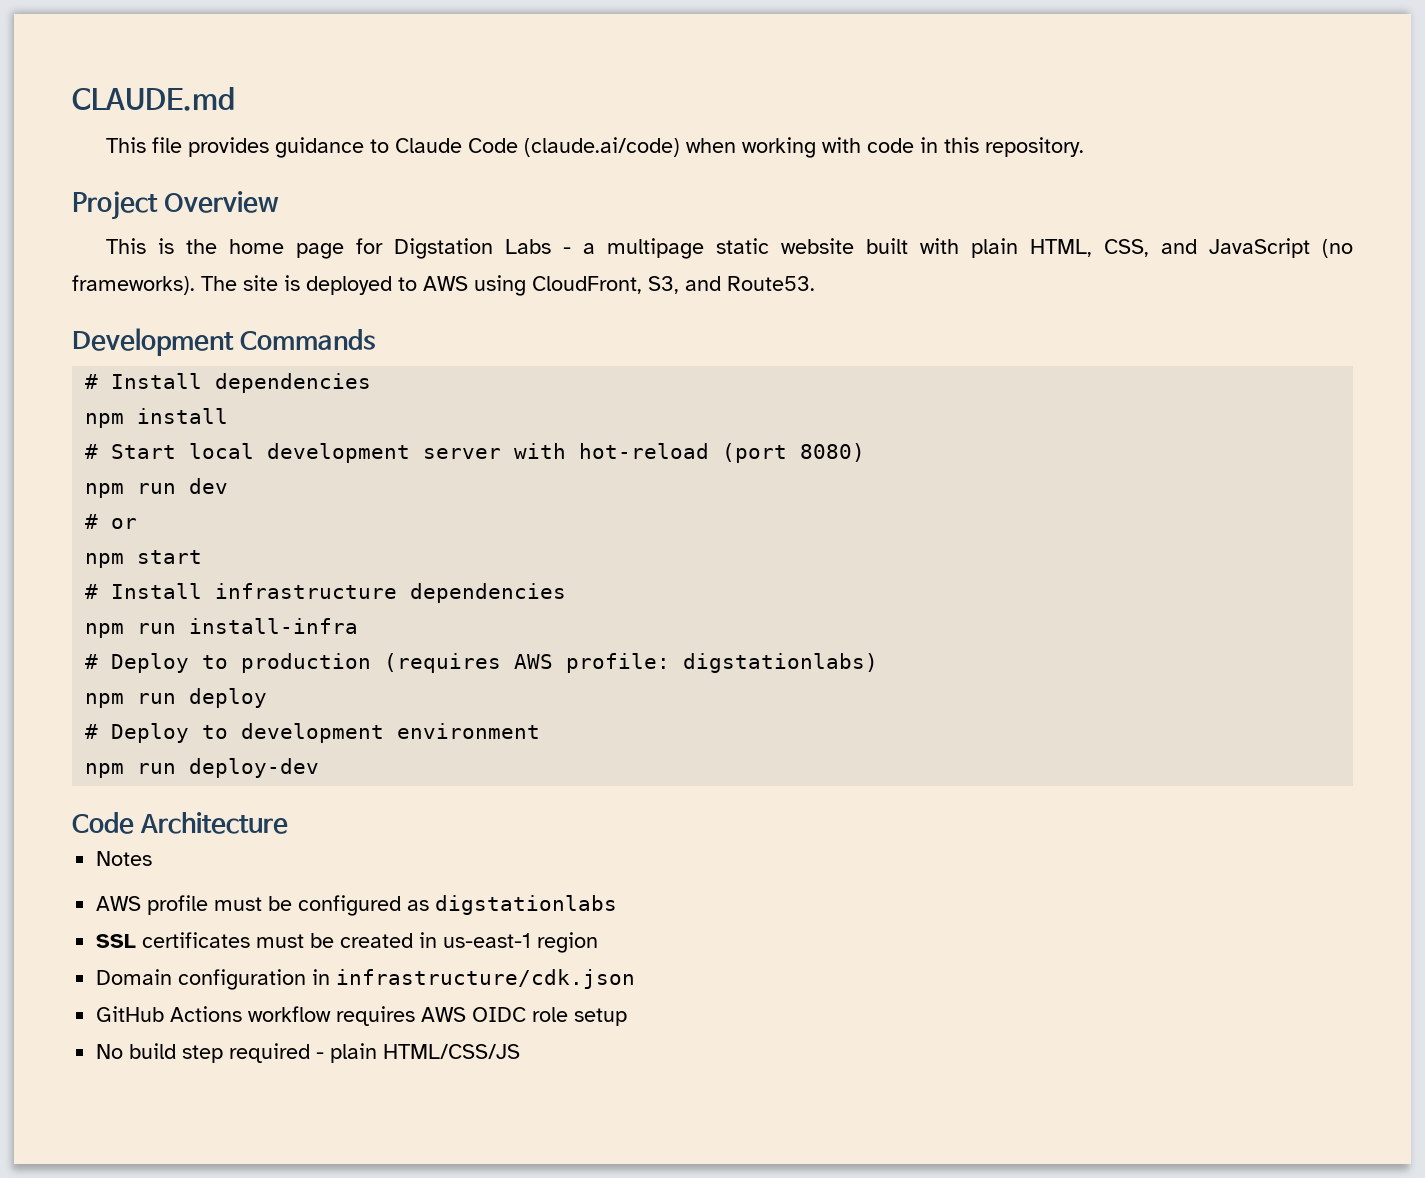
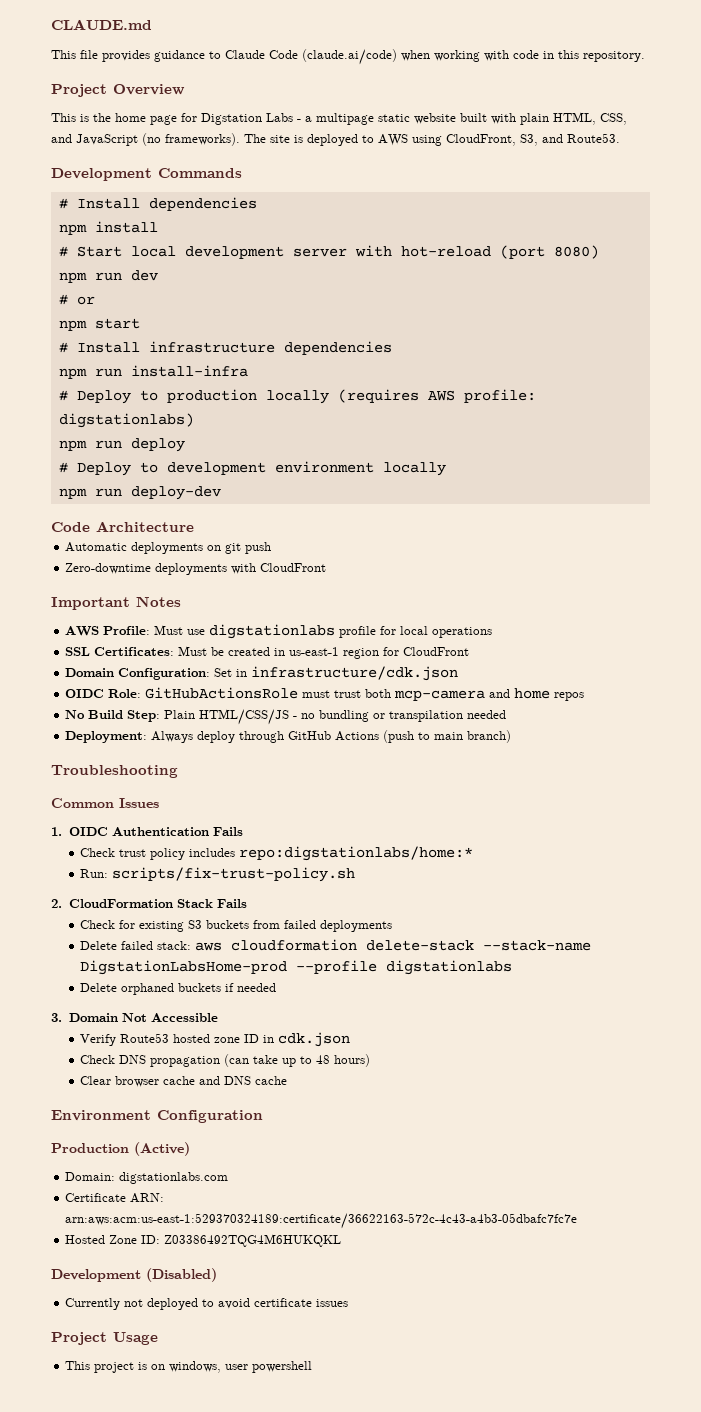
- # Deploy to production (requires AWS profile: digstationlabs)
+ # Deploy to production locally (requires AWS profile: digstationlabs)
- # Deploy to development environment
+ # Deploy to development environment locally
- Notes
- AWS profile must be configured as digstationlabs
+ Automatic deployments on git push
+ Zero-downtime deployments with CloudFront
+ Important Notes
+ AWS Profile: Must use digstationlabs profile for local operations
- SSL certificates must be created in us-east-1 region
- Domain configuration in infrastructure/cdk.json
+ SSL Certificates: Must be created in us-east-1 region for CloudFront
+ Domain Configuration: Set in infrastructure/cdk.json
- GitHub Actions workflow requires AWS OIDC role setup
- No build step required - plain HTML/CSS/JS
+ OIDC Role: GitHubActionsRole must trust both mcp-camera and home repos
+ No Build Step: Plain HTML/CSS/JS - no bundling or transpilation needed
+ Deployment: Always deploy through GitHub Actions (push to main branch)
+ Troubleshooting
+ Common Issues
+ 1. OIDC Authentication Fails
+ Check trust policy includes repo:digstationlabs/home:*
+ Run: scripts/fix-trust-policy.sh
+ 2. CloudFormation Stack Fails
+ Check for existing S3 buckets from failed deployments
+ Delete failed stack: aws cloudformation delete-stack --stack-name DigstationLabsHome-prod --profile digstationlabs
+ Delete orphaned buckets if needed
+ 3. Domain Not Accessible
+ Verify Route53 hosted zone ID in cdk.json
+ Check DNS propagation (can take up to 48 hours)
+ Clear browser cache and DNS cache
+ Environment Configuration
+ Production (Active)
+ Domain: digstationlabs.com
+ Certificate ARN: arn:aws:acm:us-east-1:529370324189:certificate/36622163-572c-4c43-a4b3-05dbafc7fc7e
+ Hosted Zone ID: Z03386492TQG4M6HUKQKL
+ Development (Disabled)
+ Currently not deployed to avoid certificate issues
+ Project Usage
+ This project is on windows, user powershell

